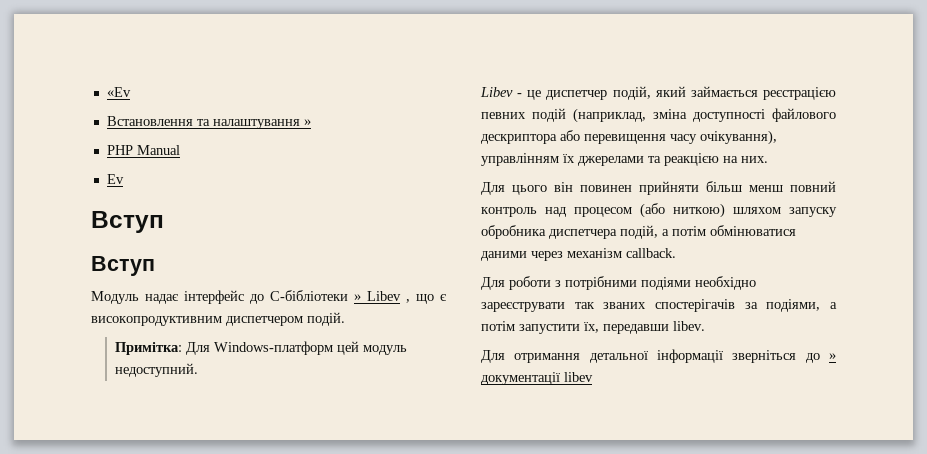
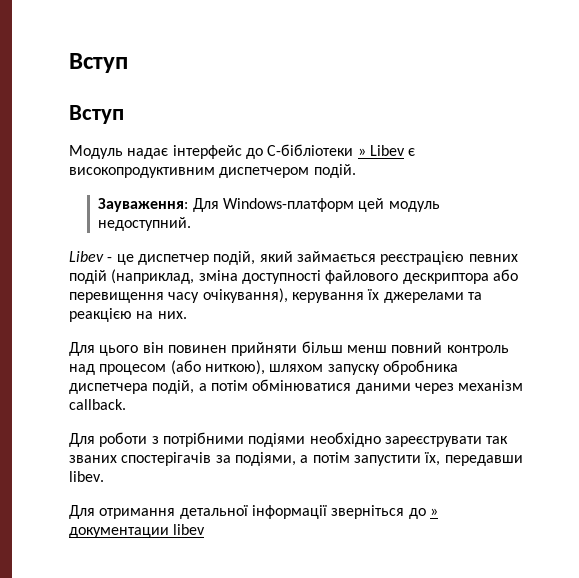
- «Ev
- Встановлення та налаштування »
- PHP Manual
- Ev
- Модуль надає інтерфейс до С-бібліотеки » Libev , що є високопродуктивним диспетчером подій.
+ Модуль надає інтерфейс до С-бібліотеки » Libev є високопродуктивним диспетчером подій.
- Примітка: Для Windows-платформ цей модуль недоступний.
+ Зауваження: Для Windows-платформ цей модуль недоступний.
- Libev - це диспетчер подій, який займається реєстрацією певних подій (наприклад, зміна доступності файлового дескриптора або перевищення часу очікування), управлінням їх джерелами та реакцією на них.
+ Libev - це диспетчер подій, який займається реєстрацією певних подій (наприклад, зміна доступності файлового дескриптора або перевищення часу очікування), керування їх джерелами та реакцією на них.
- Для цього він повинен прийняти більш менш повний контроль над процесом (або ниткою) шляхом запуску обробника диспетчера подій, а потім обмінюватися даними через механізм callback.
+ Для цього він повинен прийняти більш менш повний контроль над процесом (або ниткою), шляхом запуску обробника диспетчера подій, а потім обмінюватися даними через механізм callback.
- Для отримання детальної інформації зверніться до » документації libev
+ Для отримання детальної інформації зверніться до » документации libev

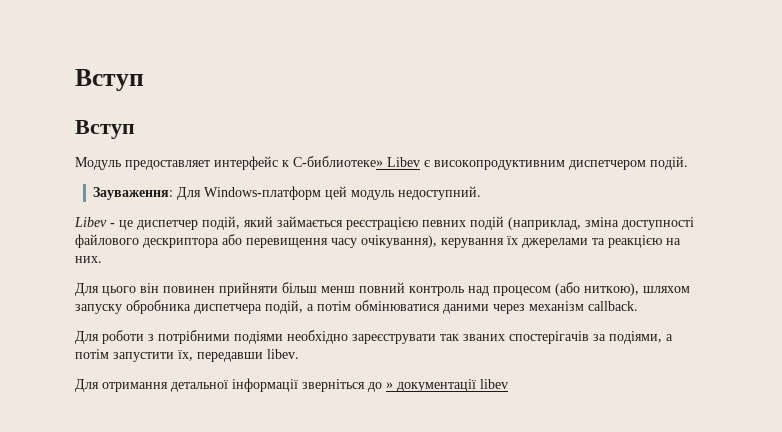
- Модуль надає інтерфейс до С-бібліотеки » Libev є високопродуктивним диспетчером подій.
+ Модуль предоставляет интерфейс к С-библиотеке» Libev є високопродуктивним диспетчером подій.
- Для отримання детальної інформації зверніться до » документации libev
+ Для отримання детальної інформації зверніться до » документації libev

